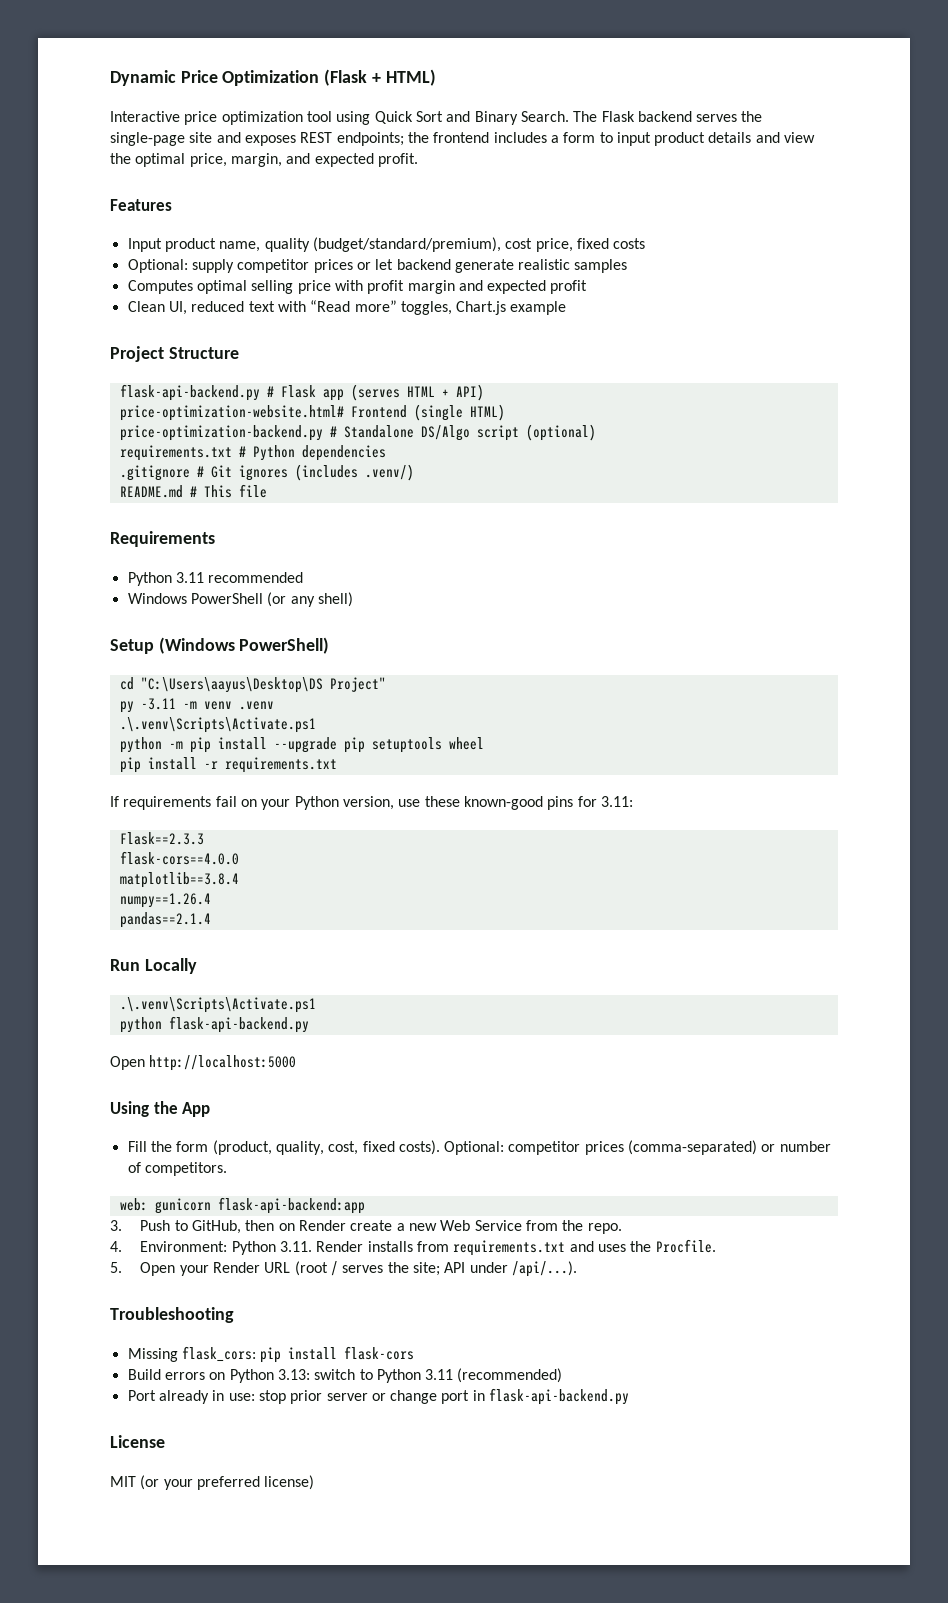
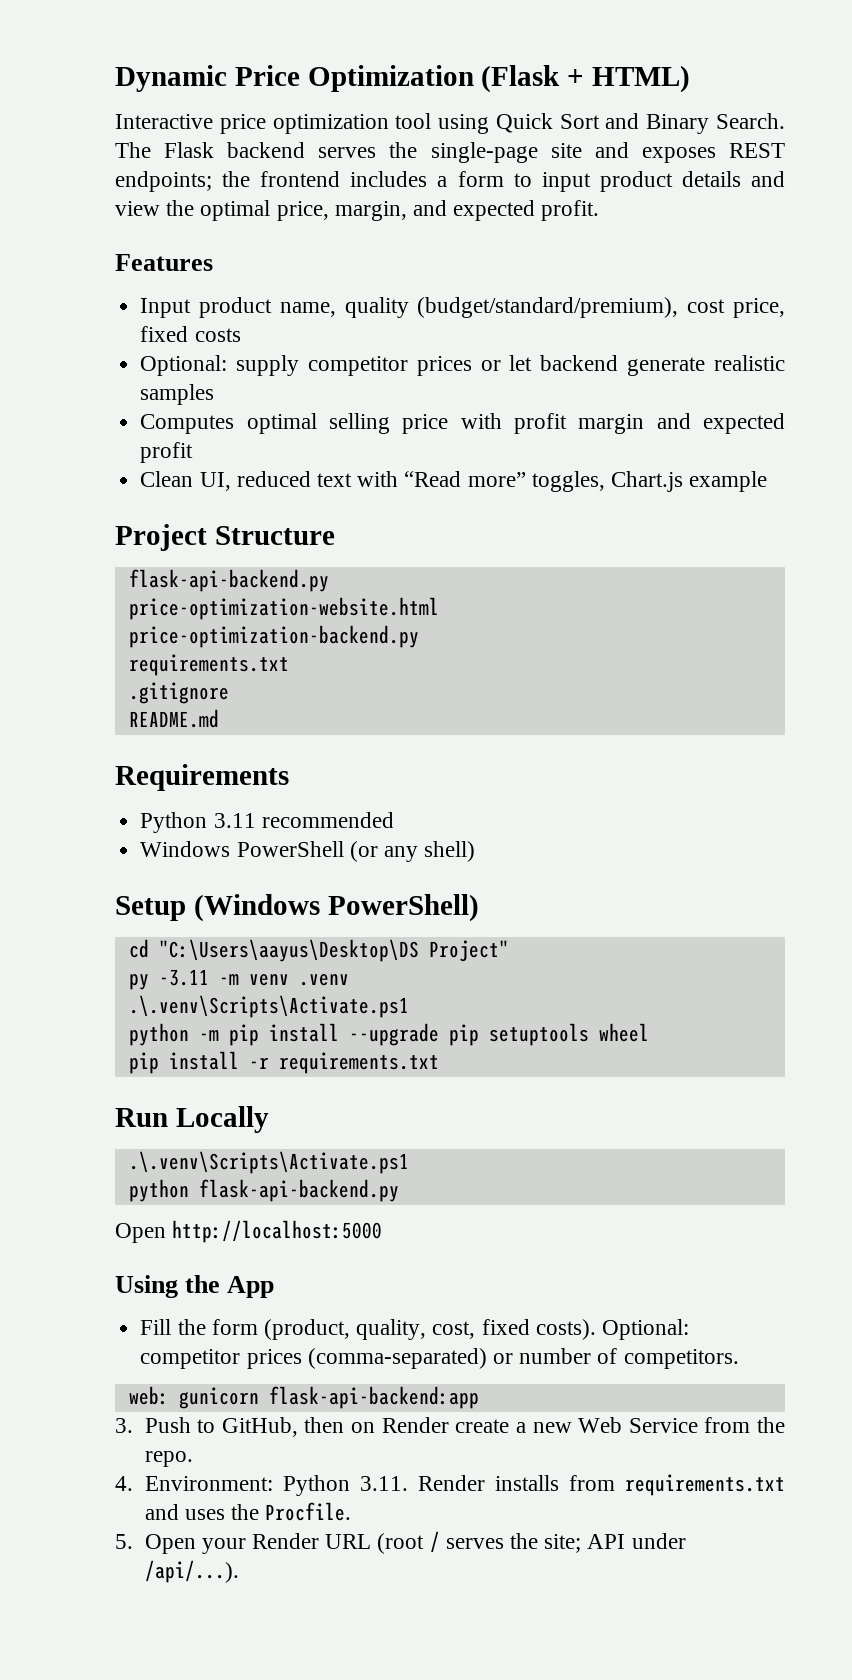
  Project Structure
- flask-api-backend.py # Flask app (serves HTML + API)
- price-optimization-website.html# Frontend (single HTML)
- price-optimization-backend.py # Standalone DS/Algo script (optional)
- requirements.txt # Python dependencies
- .gitignore # Git ignores (includes .venv/)
- README.md # This file
+ flask-api-backend.py
+ price-optimization-website.html
+ price-optimization-backend.py
+ requirements.txt
+ .gitignore
+ README.md
- If requirements fail on your Python version, use these known-good pins for 3.11:
- Flask==2.3.3
- flask-cors==4.0.0
- matplotlib==3.8.4
- numpy==1.26.4
- pandas==2.1.4
- Troubleshooting
- Missing flask_cors: pip install flask-cors
- Build errors on Python 3.13: switch to Python 3.11 (recommended)
- Port already in use: stop prior server or change port in flask-api-backend.py
- License
- MIT (or your preferred license)

